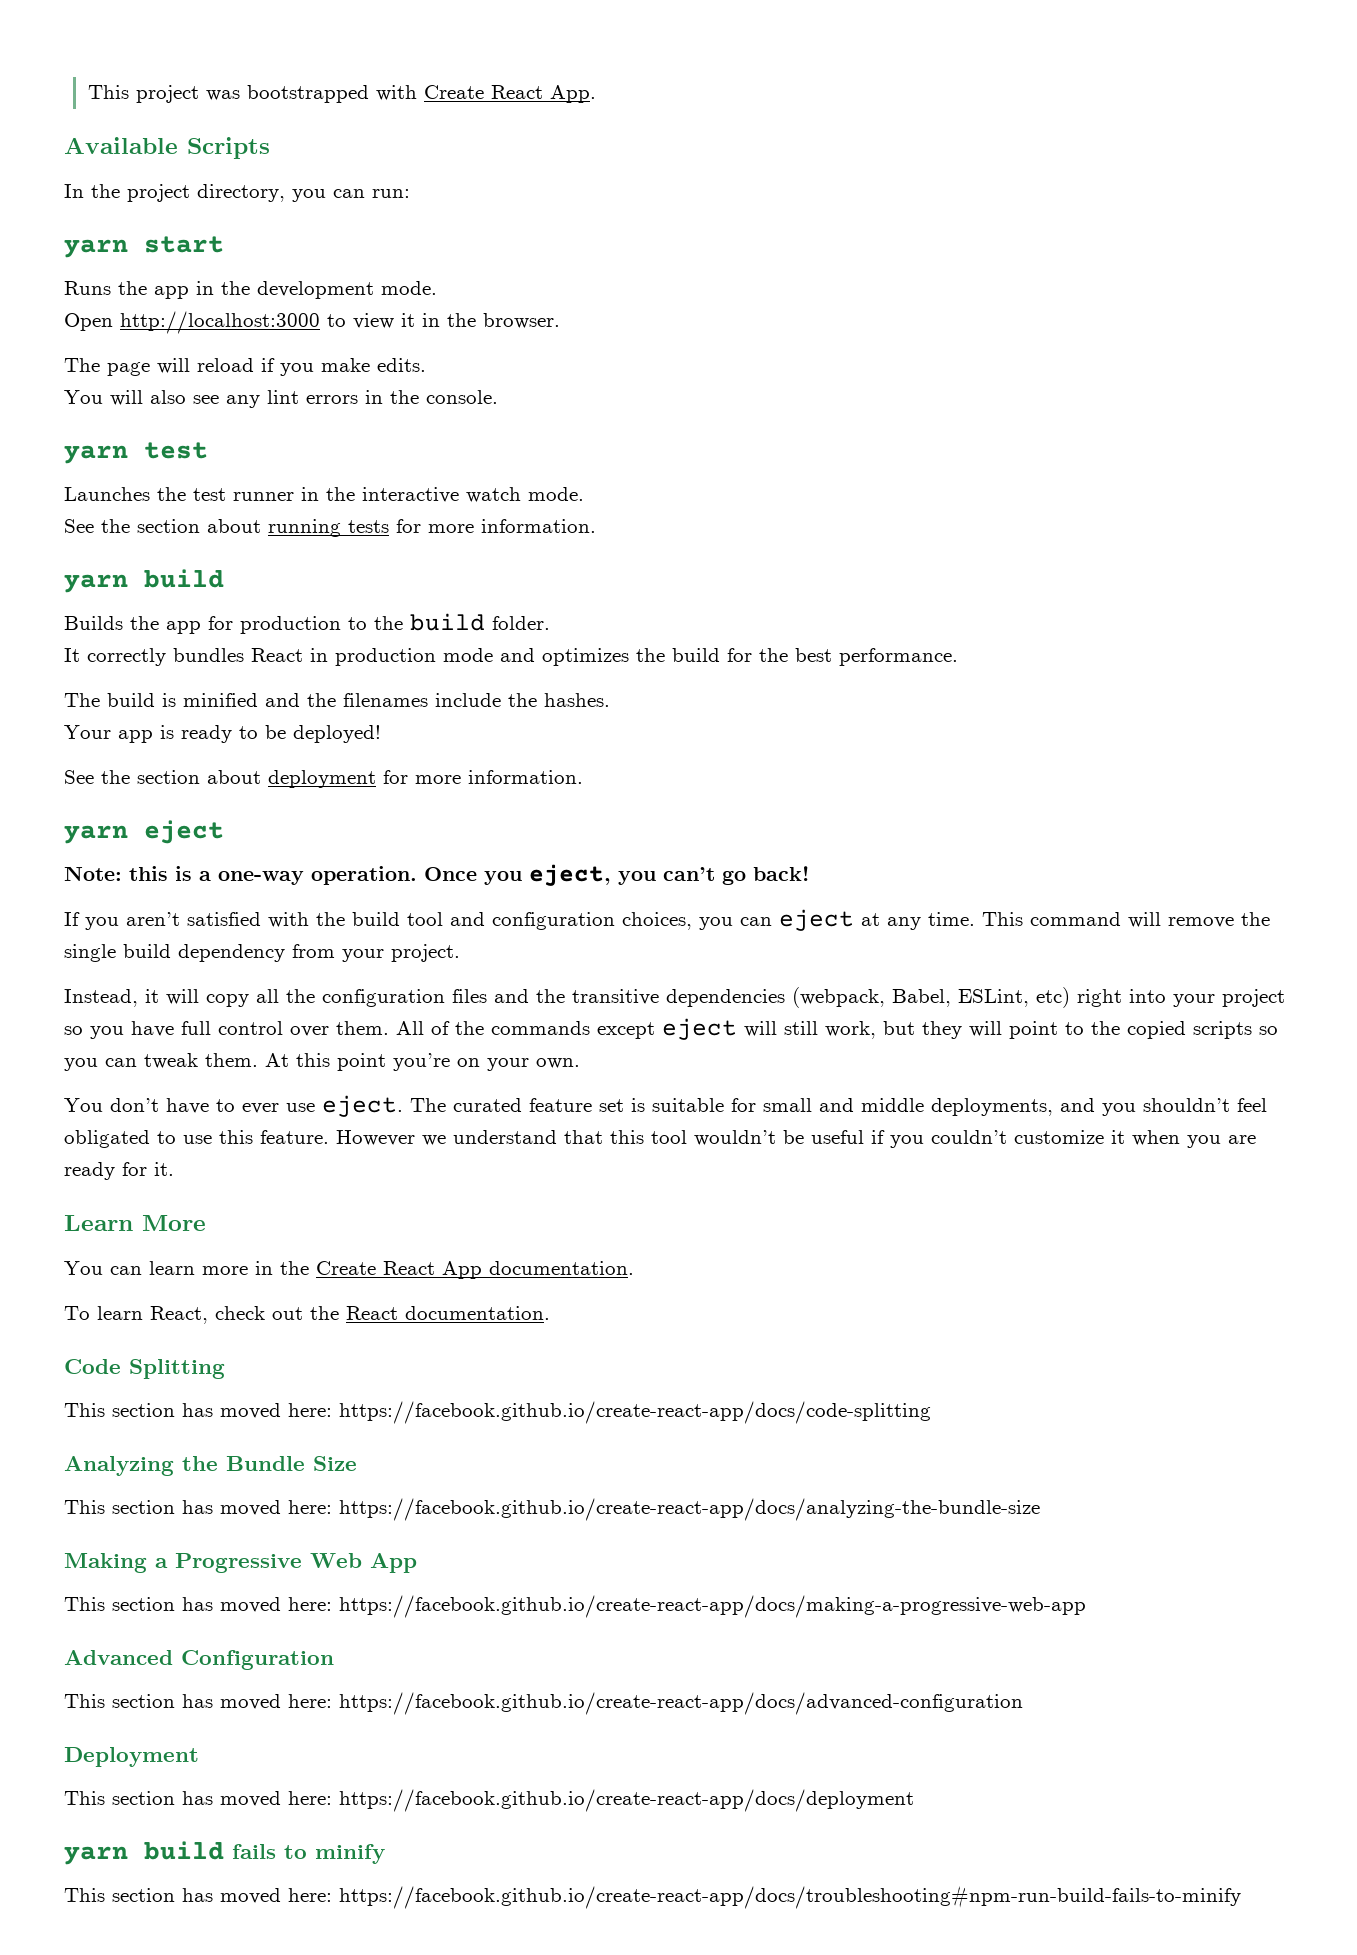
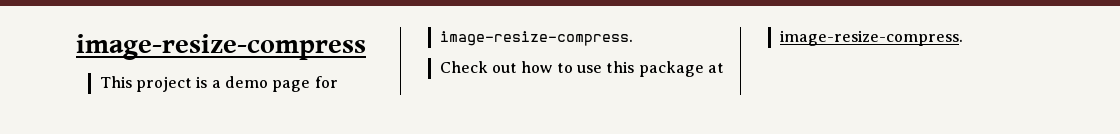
+ image-resize-compress
- This project was bootstrapped with Create React App.
- Available Scripts
- In the project directory, you can run:
- yarn start
- Runs the app in the development mode.
- Open http://localhost:3000 to view it in the browser.
- The page will reload if you make edits.
- You will also see any lint errors in the console.
- yarn test
- Launches the test runner in the interactive watch mode.
- See the section about running tests for more information.
- yarn build
- Builds the app for production to the build folder.
- It correctly bundles React in production mode and optimizes the build for the best performance.
- The build is minified and the filenames include the hashes.
- Your app is ready to be deployed!
- See the section about deployment for more information.
- yarn eject
- Note: this is a one-way operation. Once you eject, you can’t go back!
- If you aren’t satisfied with the build tool and configuration choices, you can eject at any time. This command will remove the single build dependency from your project.
- Instead, it will copy all the configuration files and the transitive dependencies (webpack, Babel, ESLint, etc) right into your project so you have full control over them. All of the commands except eject will still work, but they will point to the copied scripts so you can tweak them. At this point you’re on your own.
- You don’t have to ever use eject. The curated feature set is suitable for small and middle deployments, and you shouldn’t feel obligated to use this feature. However we understand that this tool wouldn’t be useful if you couldn’t customize it when you are ready for it.
- Learn More
- You can learn more in the Create React App documentation.
- To learn React, check out the React documentation.
- Code Splitting
- This section has moved here: https://facebook.github.io/create-react-app/docs/code-splitting
- Analyzing the Bundle Size
- This section has moved here: https://facebook.github.io/create-react-app/docs/analyzing-the-bundle-size
- Making a Progressive Web App
- This section has moved here: https://facebook.github.io/create-react-app/docs/making-a-progressive-web-app
- Advanced Configuration
- This section has moved here: https://facebook.github.io/create-react-app/docs/advanced-configuration
- Deployment
- This section has moved here: https://facebook.github.io/create-react-app/docs/deployment
- yarn build fails to minify
- This section has moved here: https://facebook.github.io/create-react-app/docs/troubleshooting#npm-run-build-fails-to-minify
+ This project is a demo page for image-resize-compress.
+ Check out how to use this package at image-resize-compress.

